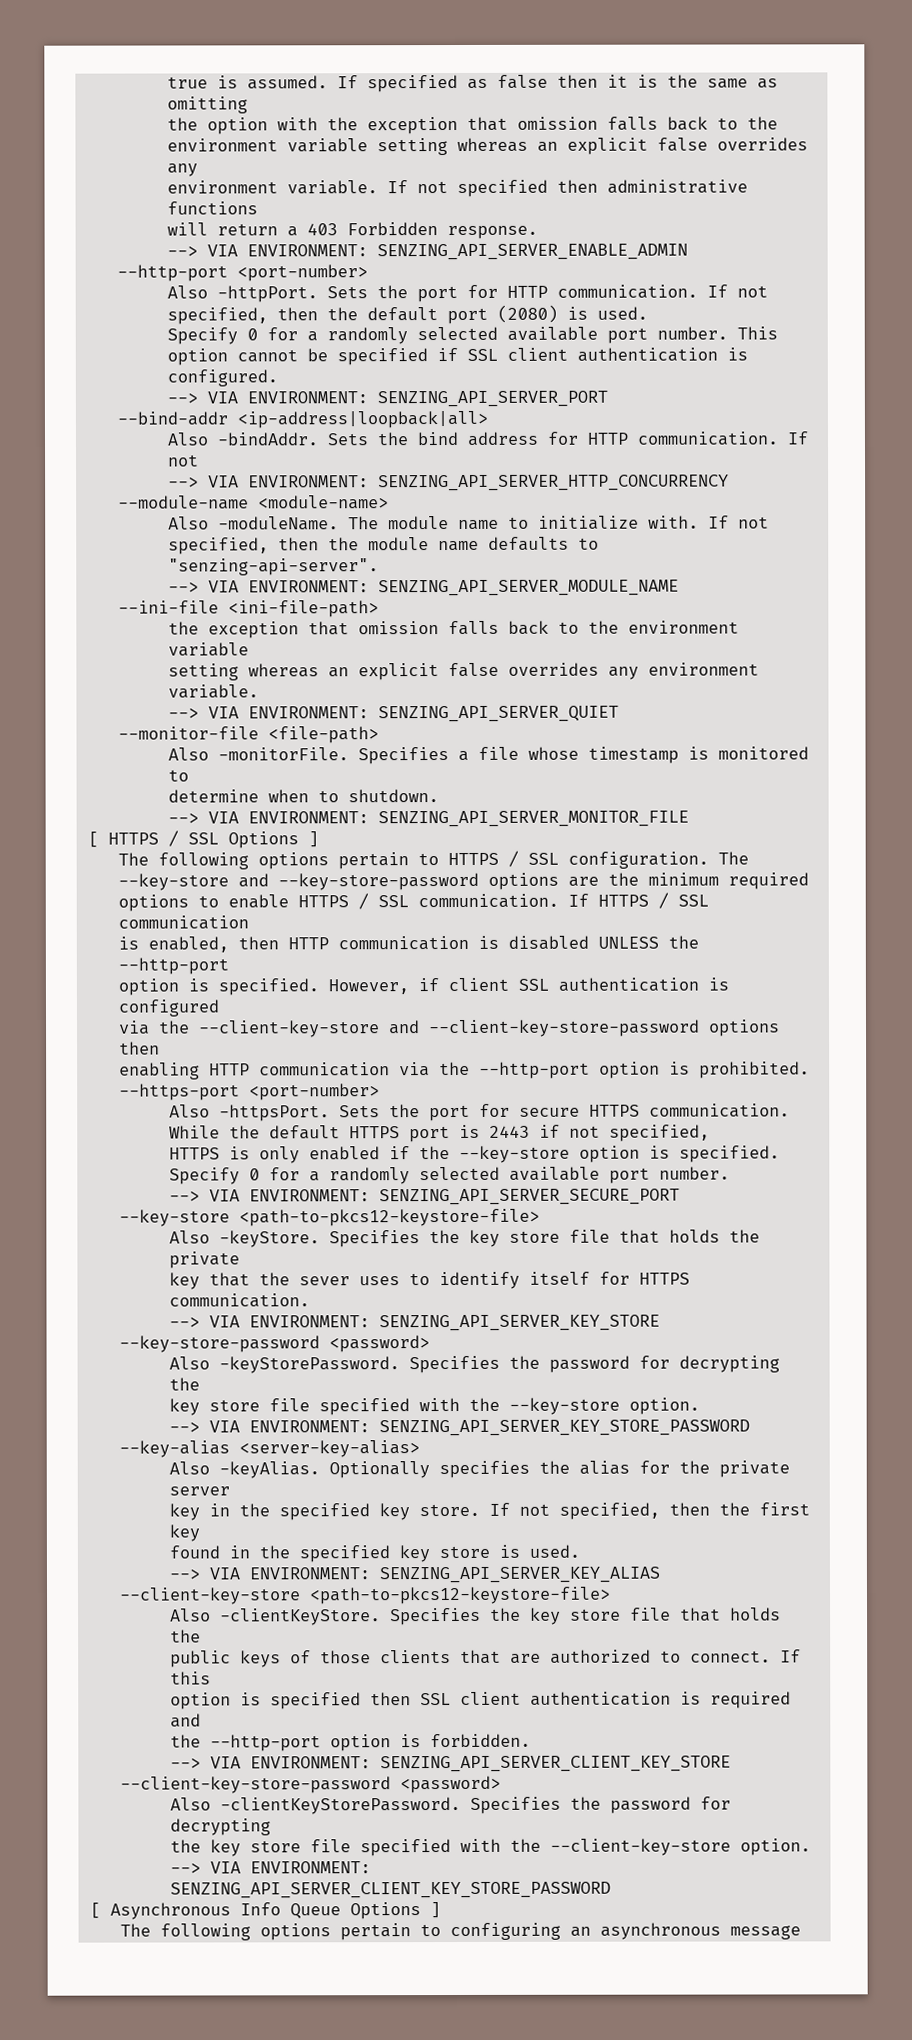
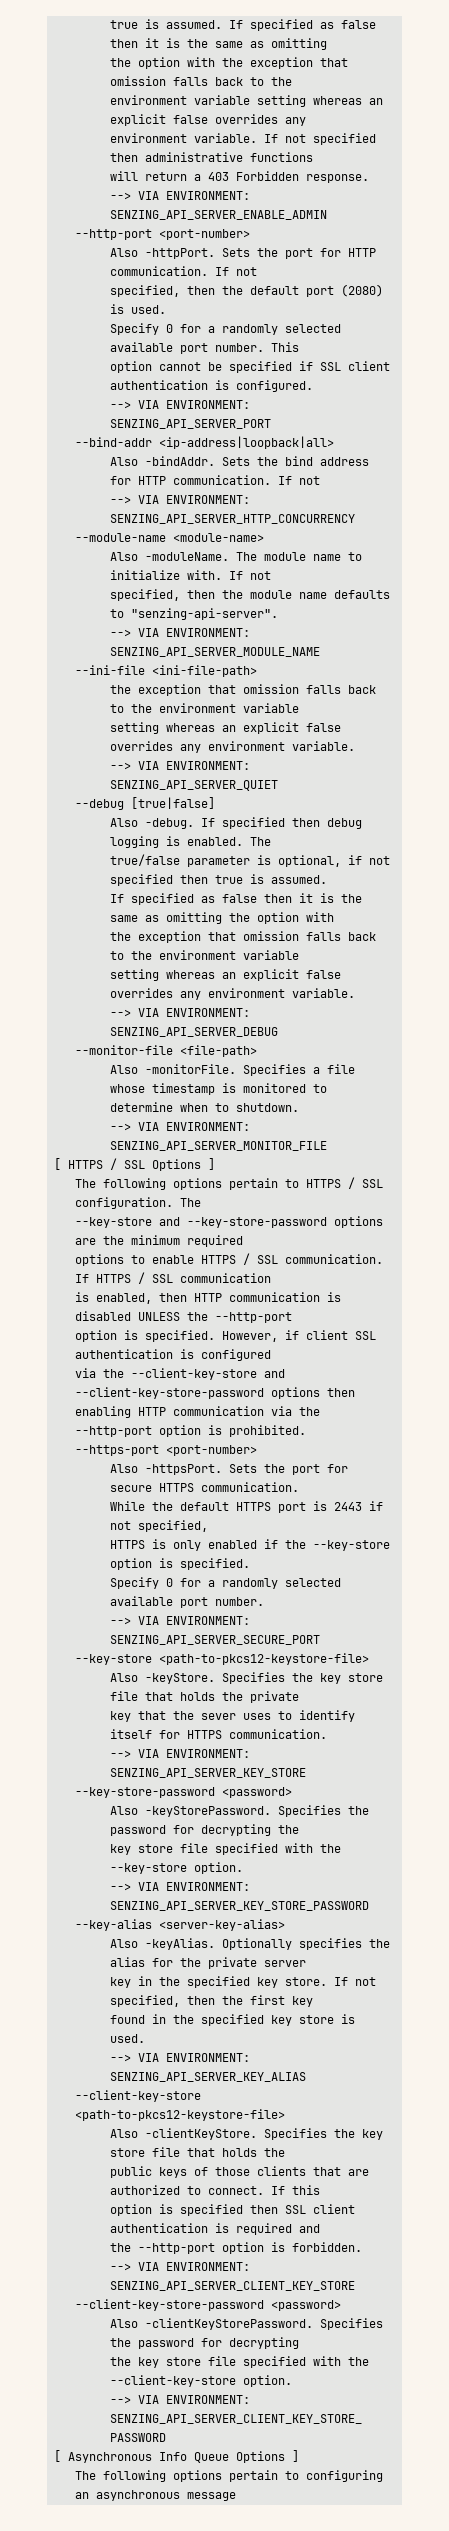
+ --debug [true|false]
+ Also -debug. If specified then debug logging is enabled. The
+ true/false parameter is optional, if not specified then true is assumed.
+ If specified as false then it is the same as omitting the option with
+ the exception that omission falls back to the environment variable
+ setting whereas an explicit false overrides any environment variable.
+ --> VIA ENVIRONMENT: SENZING_API_SERVER_DEBUG

